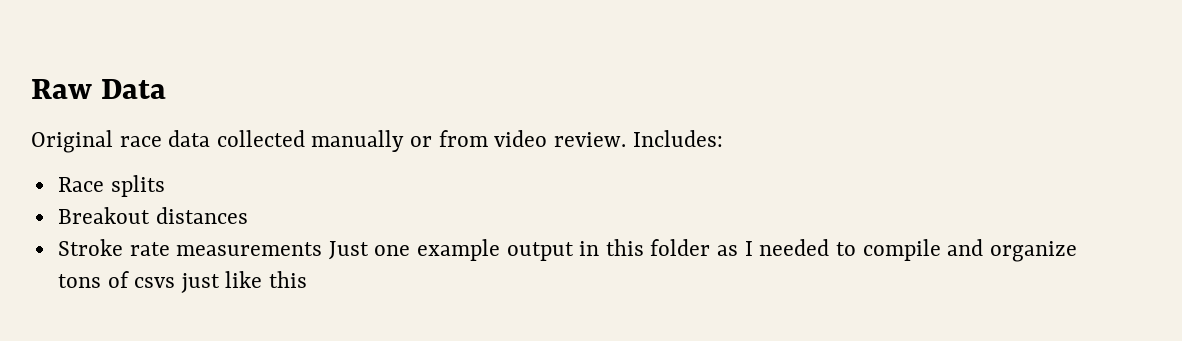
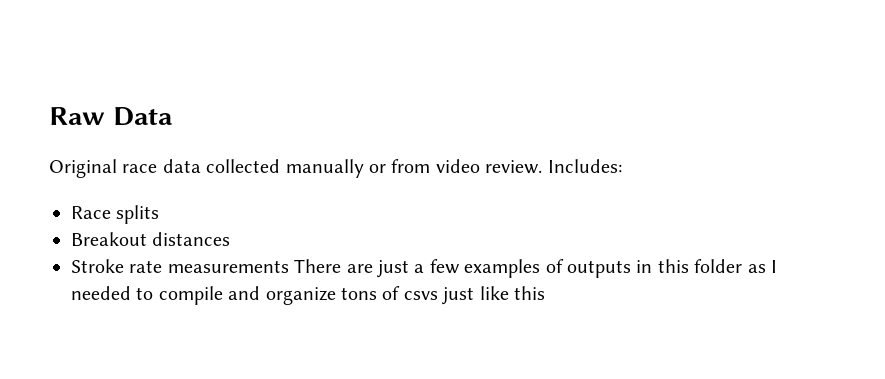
- Stroke rate measurements Just one example output in this folder as I needed to compile and organize tons of csvs just like this
+ Stroke rate measurements There are just a few examples of outputs in this folder as I needed to compile and organize tons of csvs just like this

